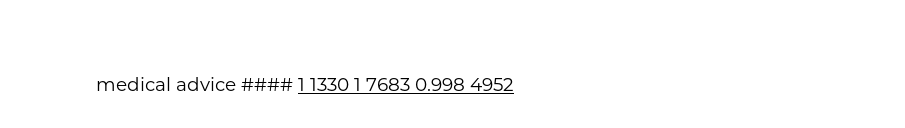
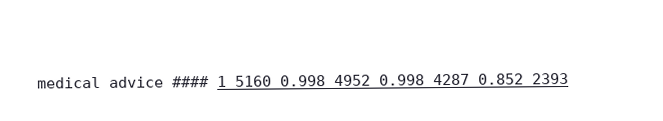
- medical advice #### 1 1330 1 7683 0.998 4952
+ medical advice #### 1 5160 0.998 4952 0.998 4287 0.852 2393

